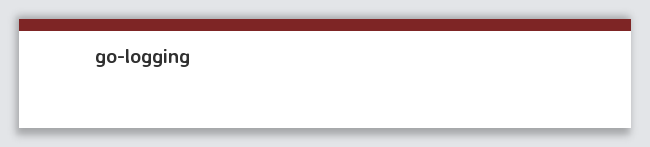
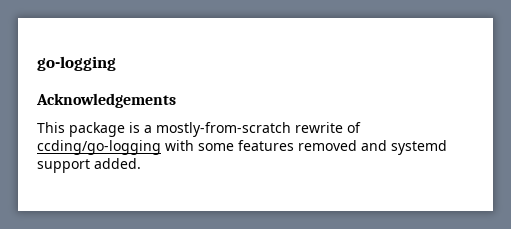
+ Acknowledgements
+ This package is a mostly-from-scratch rewrite of ccding/go-logging with some features removed and systemd support added.

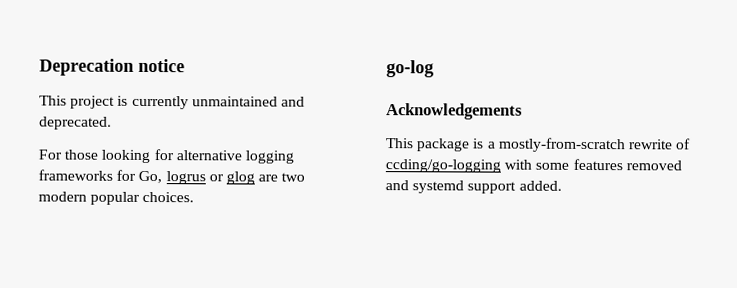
- go-logging
+ Deprecation notice
+ This project is currently unmaintained and deprecated.
+ For those looking for alternative logging frameworks for Go, logrus or glog are two modern popular choices.
+ go-log

